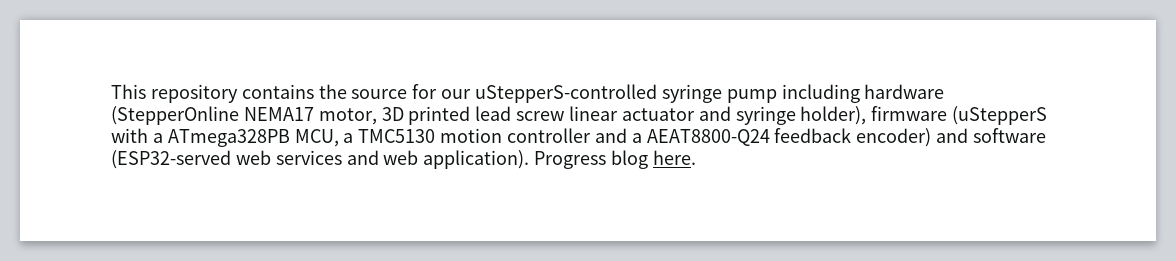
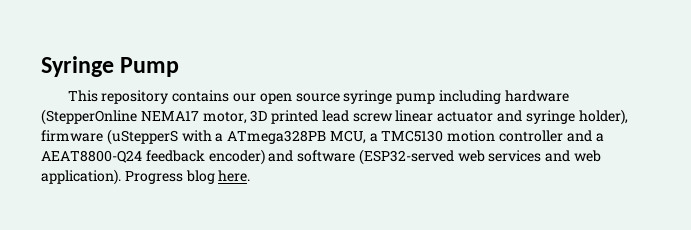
+ Syringe Pump
- This repository contains the source for our uStepperS-controlled syringe pump including hardware (StepperOnline NEMA17 motor, 3D printed lead screw linear actuator and syringe holder), firmware (uStepperS with a ATmega328PB MCU, a TMC5130 motion controller and a AEAT8800-Q24 feedback encoder) and software (ESP32-served web services and web application).
+ This repository contains our open source syringe pump including hardware (StepperOnline NEMA17 motor, 3D printed lead screw linear actuator and syringe holder), firmware (uStepperS with a ATmega328PB MCU, a TMC5130 motion controller and a AEAT8800-Q24 feedback encoder) and software (ESP32-served web services and web application).

